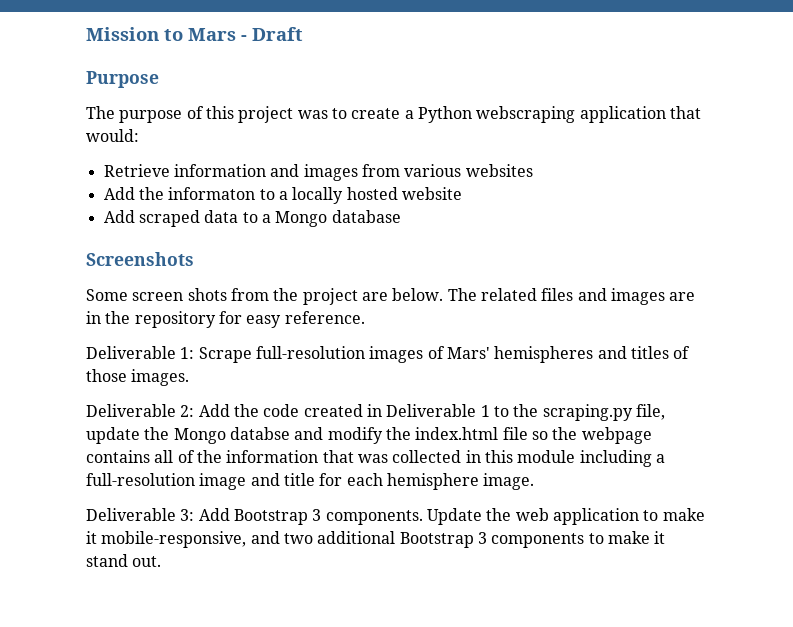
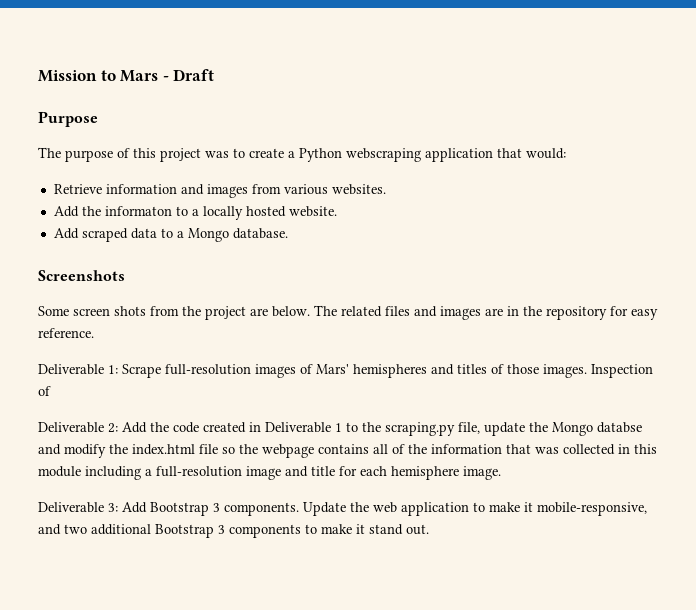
- Retrieve information and images from various websites
+ Retrieve information and images from various websites.
- Add the informaton to a locally hosted website
+ Add the informaton to a locally hosted website.
- Add scraped data to a Mongo database
+ Add scraped data to a Mongo database.
+ Inspection of

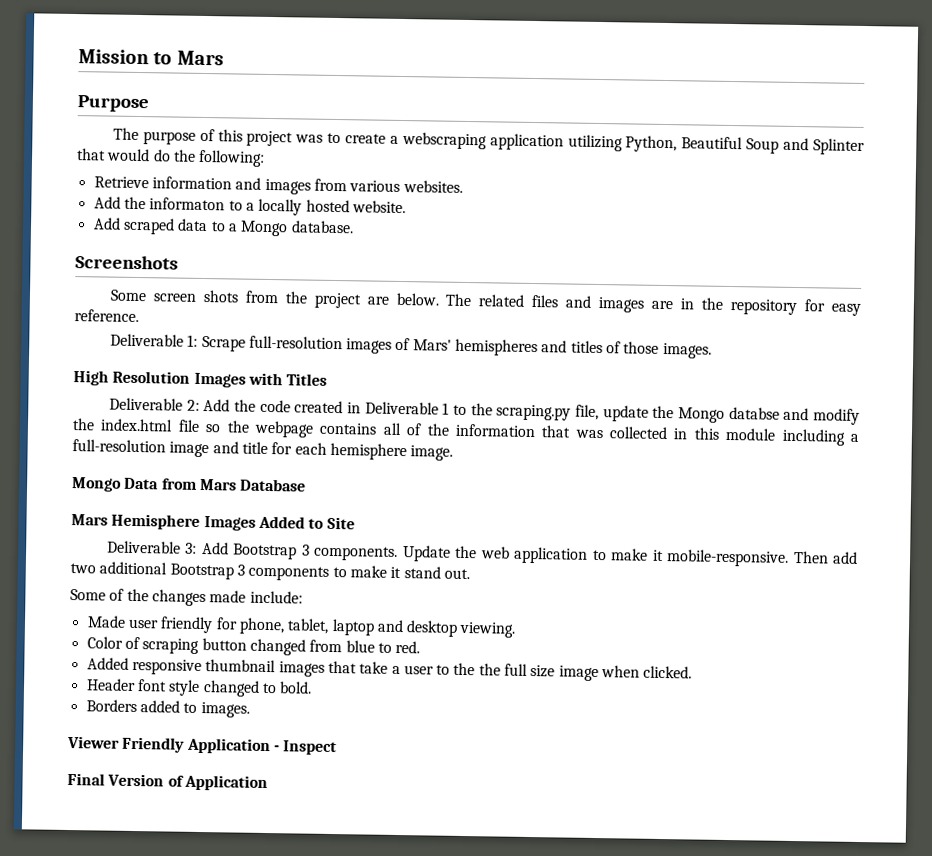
- Mission to Mars - Draft
+ Mission to Mars
- The purpose of this project was to create a Python webscraping application that would:
+ The purpose of this project was to create a webscraping application utilizing Python, Beautiful Soup and Splinter that would do the following:
- Deliverable 1: Scrape full-resolution images of Mars' hemispheres and titles of those images. Inspection of
+ Deliverable 1: Scrape full-resolution images of Mars' hemispheres and titles of those images.
+ High Resolution Images with Titles
+ Mongo Data from Mars Database
+ Mars Hemisphere Images Added to Site
- Update the web application to make it mobile-responsive, and two additional Bootstrap 3 components to make it stand out.
+ Update the web application to make it mobile-responsive. Then add two additional Bootstrap 3 components to make it stand out.
+ Some of the changes made include:
+ Made user friendly for phone, tablet, laptop and desktop viewing.
+ Color of scraping button changed from blue to red.
+ Added responsive thumbnail images that take a user to the the full size image when clicked.
+ Header font style changed to bold.
+ Borders added to images.
+ Viewer Friendly Application - Inspect
+ Final Version of Application

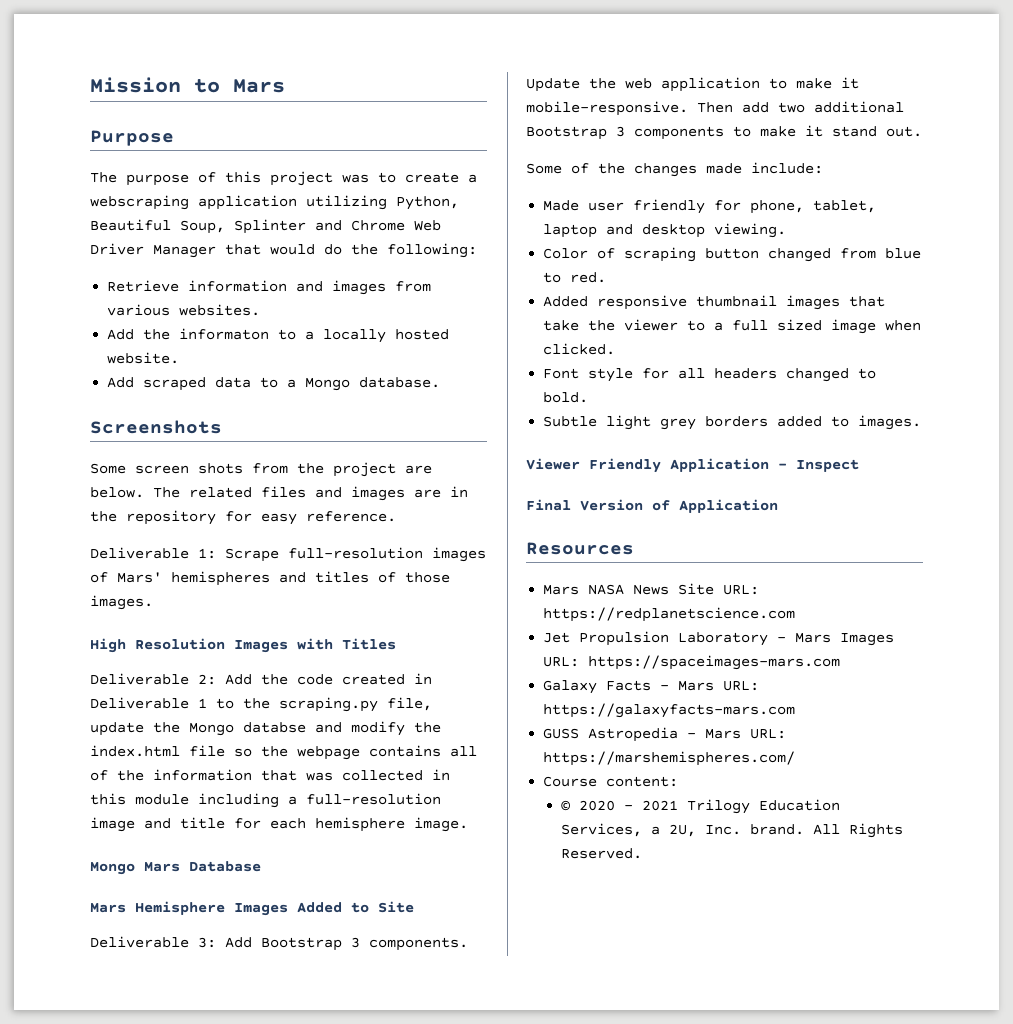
- The purpose of this project was to create a webscraping application utilizing Python, Beautiful Soup and Splinter that would do the following:
+ The purpose of this project was to create a webscraping application utilizing Python, Beautiful Soup, Splinter and Chrome Web Driver Manager that would do the following:
- Mongo Data from Mars Database
+ Mongo Mars Database
- Added responsive thumbnail images that take a user to the the full size image when clicked.
- Header font style changed to bold.
+ Added responsive thumbnail images that take the viewer to a full sized image when clicked.
+ Font style for all headers changed to bold.
- Borders added to images.
+ Subtle light grey borders added to images.
+ Resources
+ Mars NASA News Site URL: https://redplanetscience.com
+ Jet Propulsion Laboratory - Mars Images URL: https://spaceimages-mars.com
+ Galaxy Facts - Mars URL: https://galaxyfacts-mars.com
+ GUSS Astropedia - Mars URL: https://marshemispheres.com/
+ Course content:
+ © 2020 - 2021 Trilogy Education Services, a 2U, Inc. brand. All Rights Reserved.

